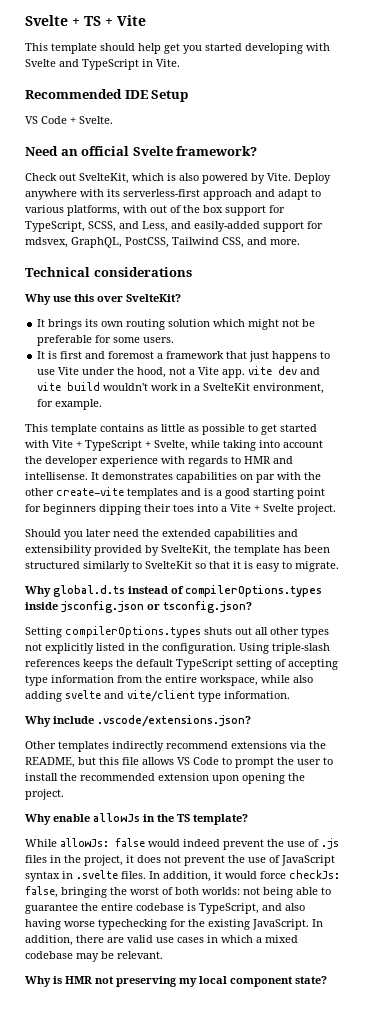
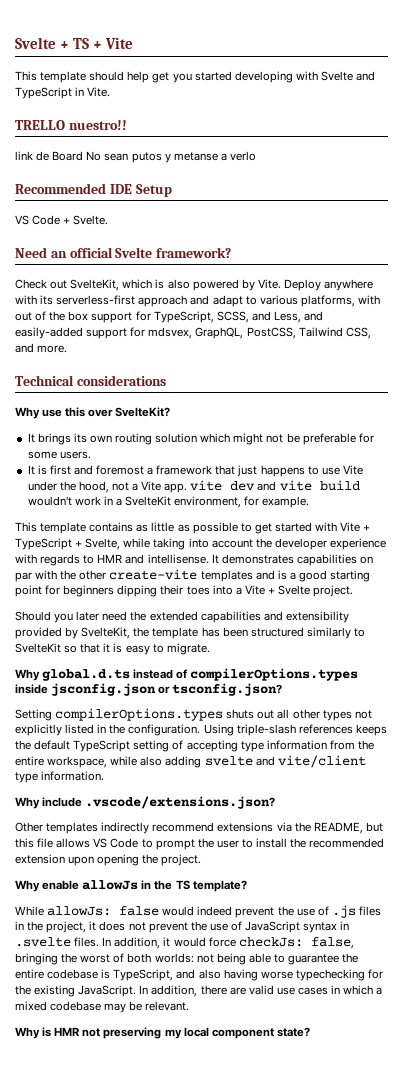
+ TRELLO nuestro!!
+ link de Board No sean putos y metanse a verlo

